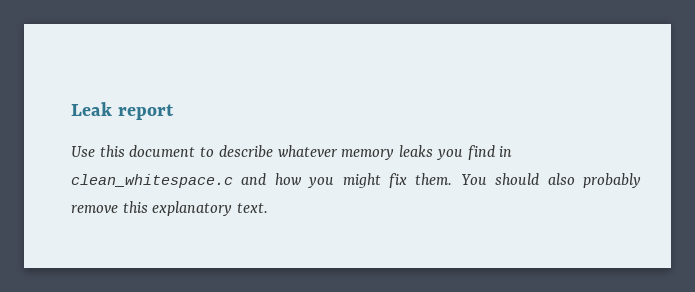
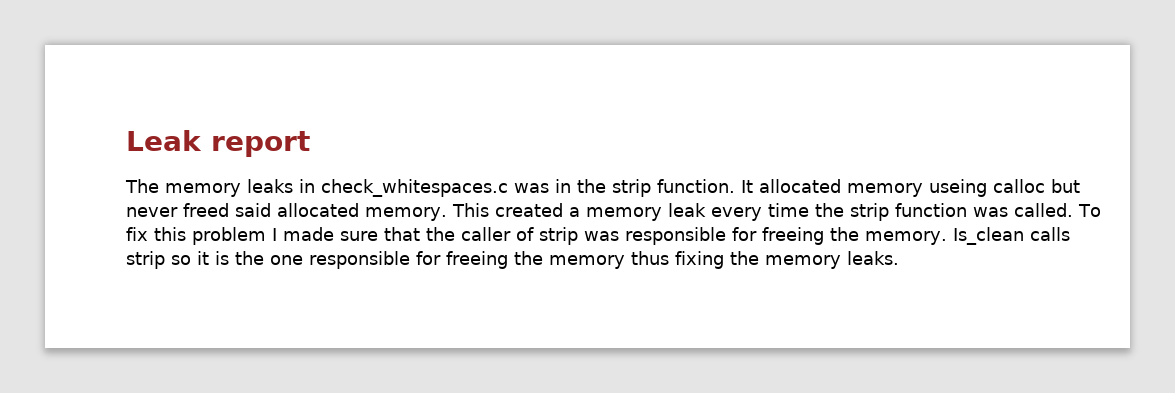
- Use this document to describe whatever memory leaks you find in clean_whitespace.c and how you might fix them. You should also probably remove this explanatory text.
+ The memory leaks in check_whitespaces.c was in the strip function. It allocated memory useing calloc but never freed said allocated memory. This created a memory leak every time the strip function was called. To fix this problem I made sure that the caller of strip was responsible for freeing the memory. Is_clean calls strip so it is the one responsible for freeing the memory thus fixing the memory leaks.

